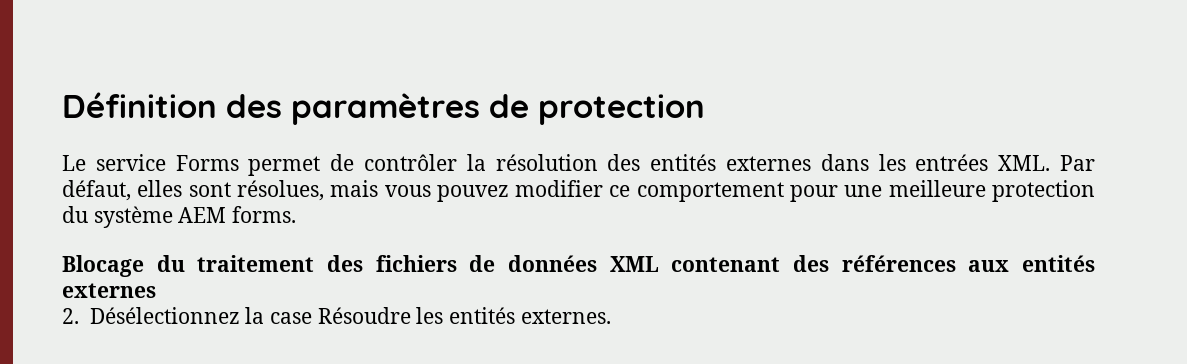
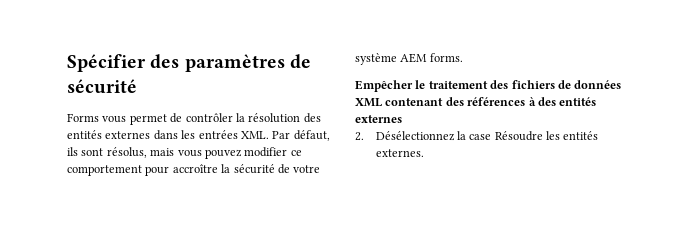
- Définition des paramètres de protection
- Le service Forms permet de contrôler la résolution des entités externes dans les entrées XML. Par défaut, elles sont résolues, mais vous pouvez modifier ce comportement pour une meilleure protection du système AEM forms.
+ Spécifier des paramètres de sécurité
+ Forms vous permet de contrôler la résolution des entités externes dans les entrées XML. Par défaut, ils sont résolus, mais vous pouvez modifier ce comportement pour accroître la sécurité de votre système AEM forms.
- Blocage du traitement des fichiers de données XML contenant des références aux entités externes
+ Empêcher le traitement des fichiers de données XML contenant des références à des entités externes

